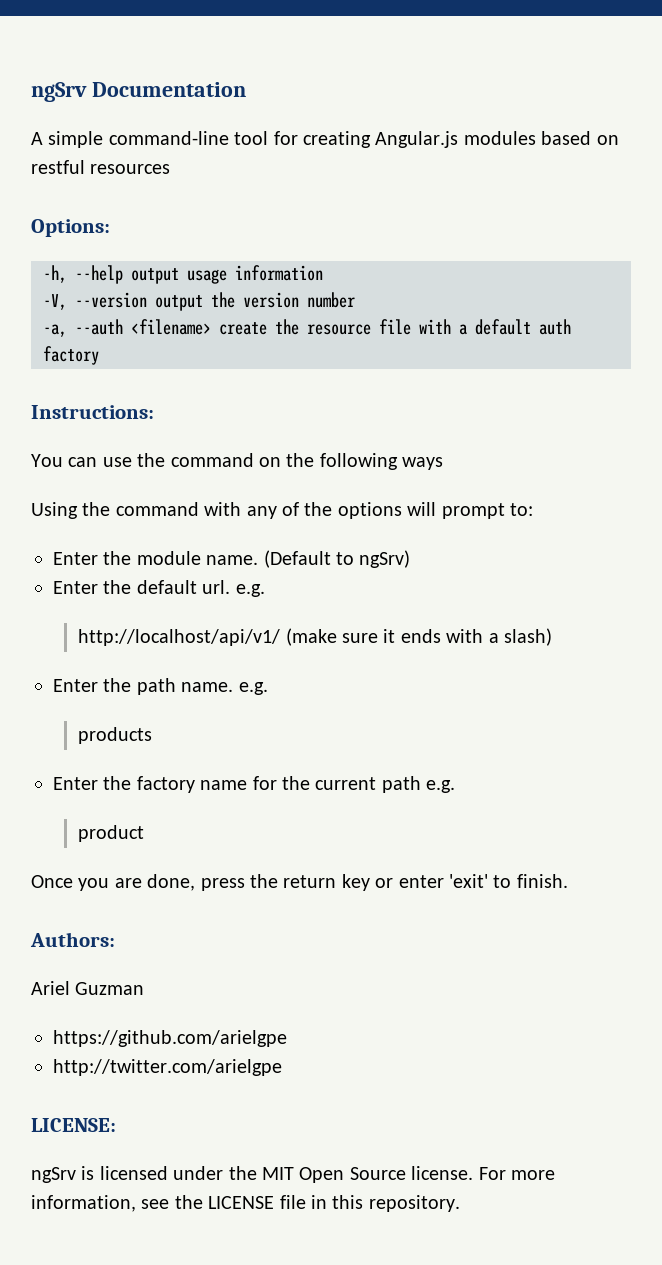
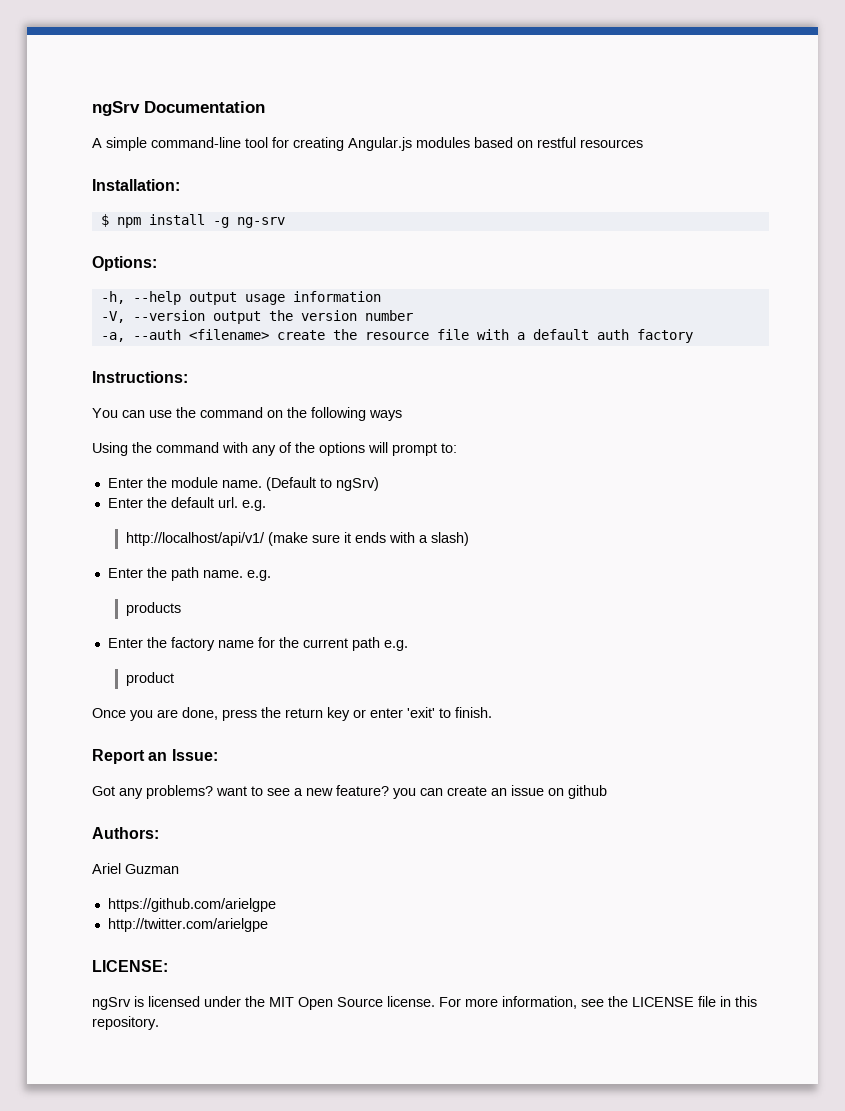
+ Installation:
+ $ npm install -g ng-srv
+ Report an Issue:
+ Got any problems? want to see a new feature? you can create an issue on github

